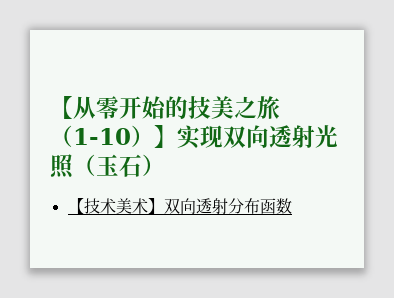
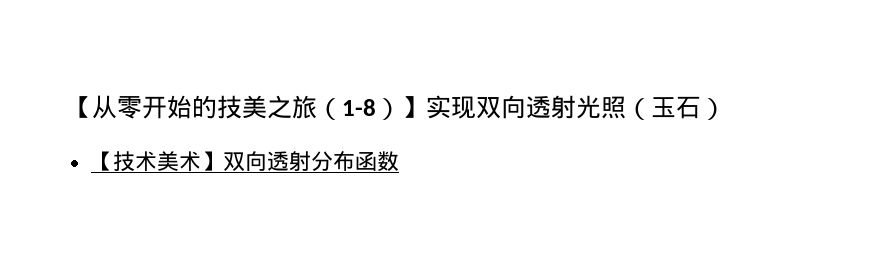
- 【从零开始的技美之旅（1-10）】实现双向透射光照（玉石）
+ 【从零开始的技美之旅（1-8）】实现双向透射光照（玉石）

